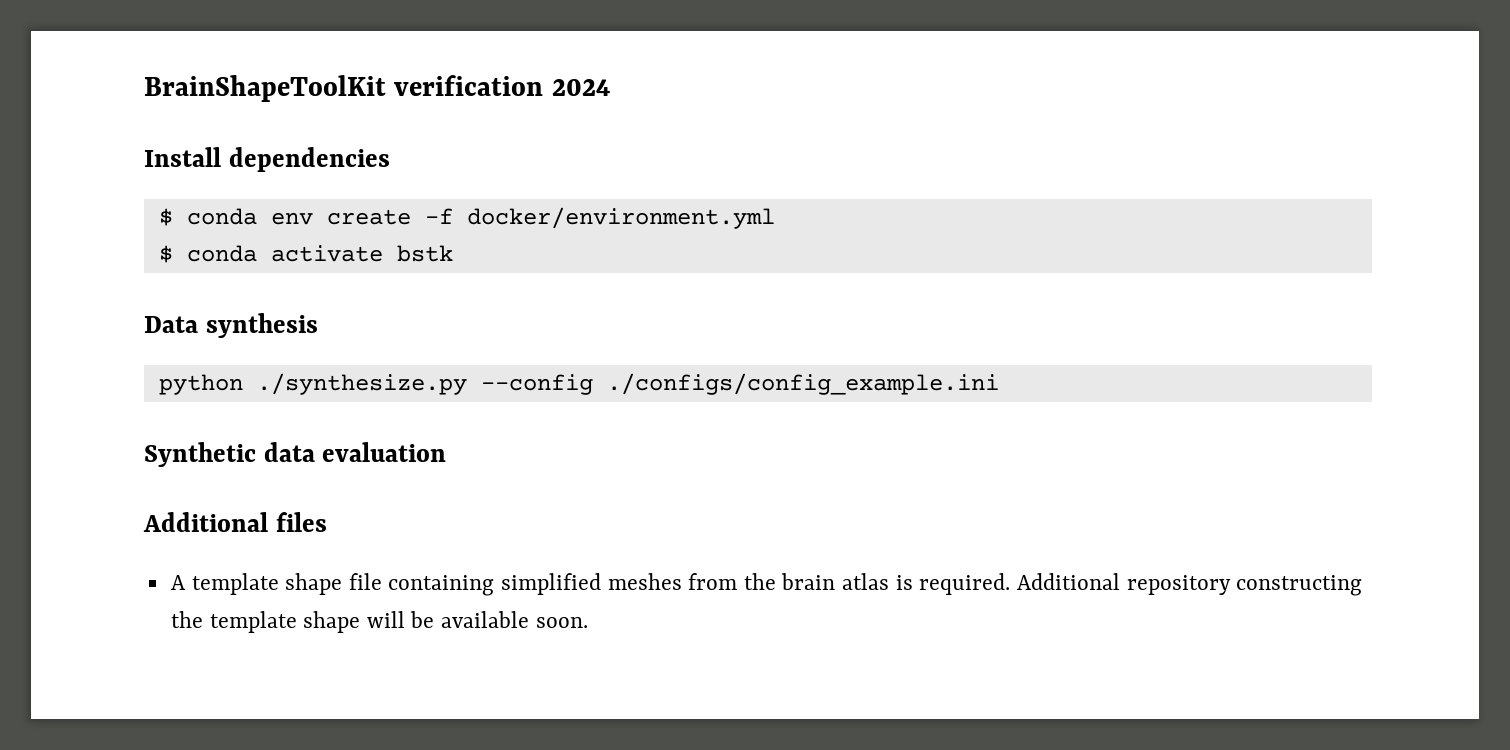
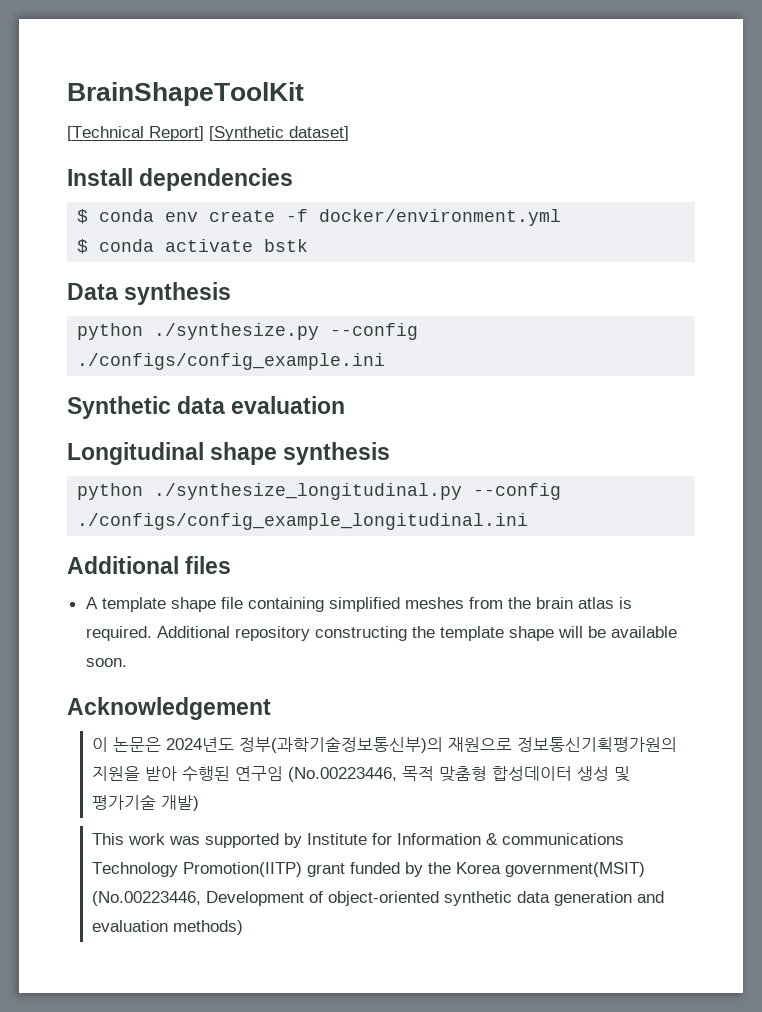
- BrainShapeToolKit verification 2024
+ BrainShapeToolKit
+ [Technical Report] [Synthetic dataset]
+ Longitudinal shape synthesis
+ python ./synthesize_longitudinal.py --config ./configs/config_example_longitudinal.ini
+ Acknowledgement
+ 이 논문은 2024년도 정부(과학기술정보통신부)의 재원으로 정보통신기획평가원의 지원을 받아 수행된 연구임 (No.00223446, 목적 맞춤형 합성데이터 생성 및 평가기술 개발)
+ This work was supported by Institute for Information & communications Technology Promotion(IITP) grant funded by the Korea government(MSIT) (No.00223446, Development of object-oriented synthetic data generation and evaluation methods)

